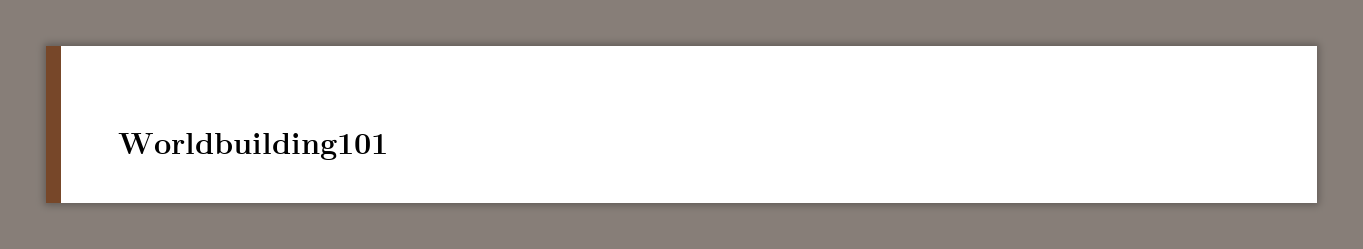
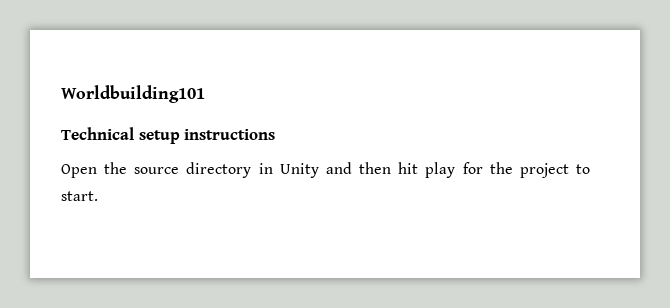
+ Technical setup instructions
+ Open the source directory in Unity and then hit play for the project to start.

